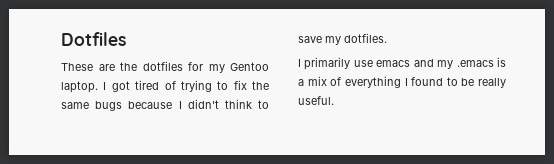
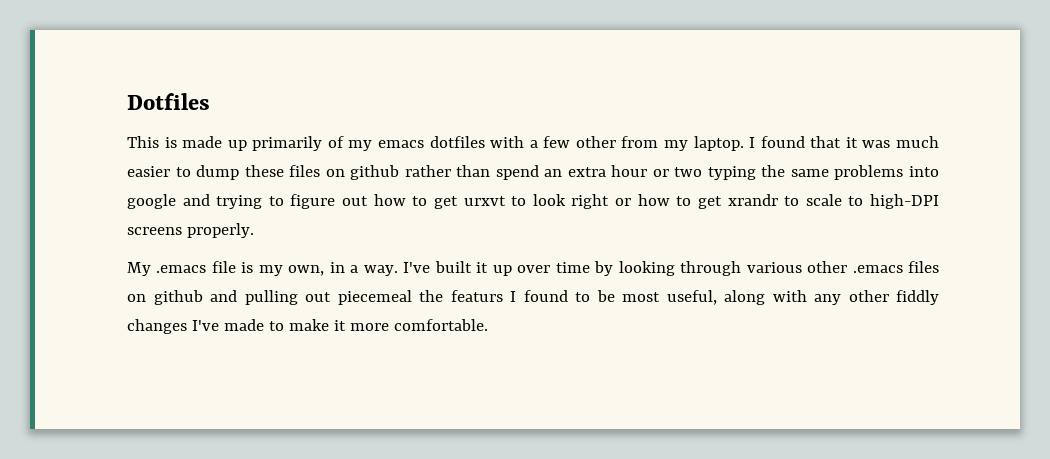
- These are the dotfiles for my Gentoo laptop. I got tired of trying to fix the same bugs because I didn't think to save my dotfiles.
- I primarily use emacs and my .emacs is a mix of everything I found to be really useful.
+ This is made up primarily of my emacs dotfiles with a few other from my laptop. I found that it was much easier to dump these files on github rather than spend an extra hour or two typing the same problems into google and trying to figure out how to get urxvt to look right or how to get xrandr to scale to high-DPI screens properly.
+ My .emacs file is my own, in a way. I've built it up over time by looking through various other .emacs files on github and pulling out piecemeal the featurs I found to be most useful, along with any other fiddly changes I've made to make it more comfortable.

